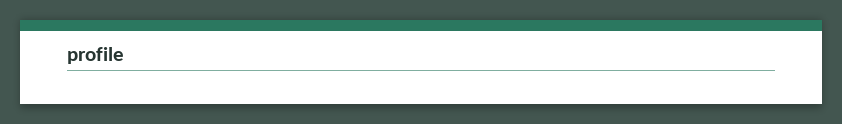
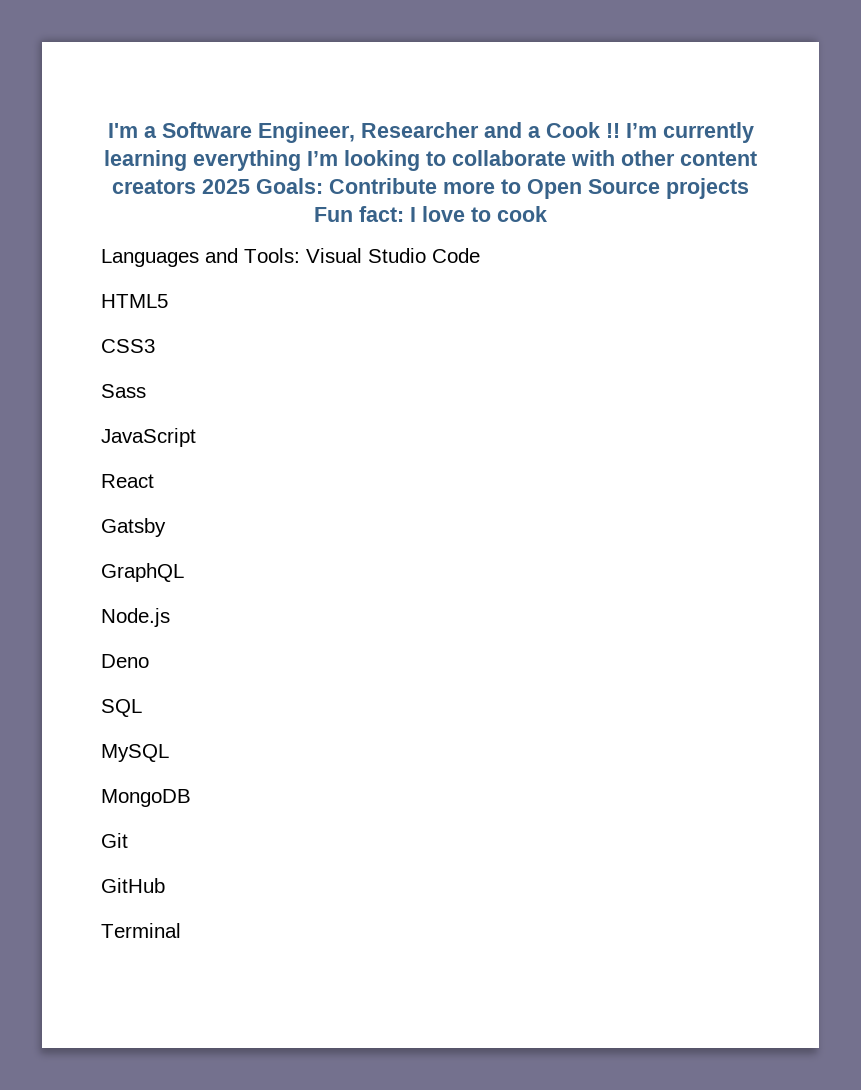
- profile
+ I'm a Software Engineer, Researcher and a Cook !! I’m currently learning everything I’m looking to collaborate with other content creators 2025 Goals: Contribute more to Open Source projects Fun fact: I love to cook
+ Languages and Tools: Visual Studio Code
+ HTML5
+ CSS3
+ Sass
+ JavaScript
+ React
+ Gatsby
+ GraphQL
+ Node.js
+ Deno
+ SQL
+ MySQL
+ MongoDB
+ Git
+ GitHub
+ Terminal

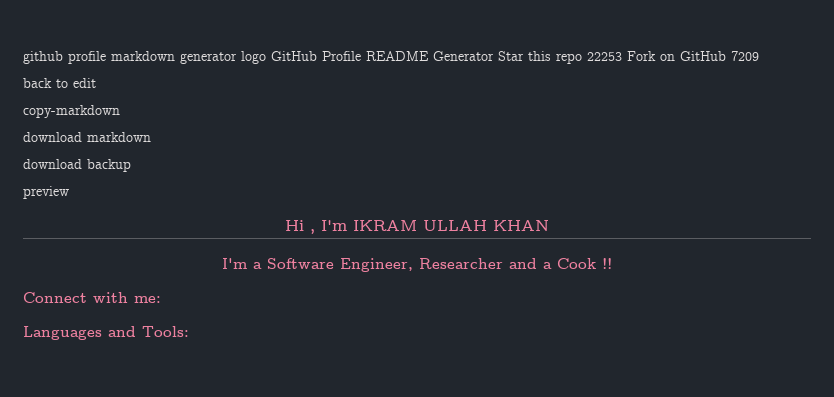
+ github profile markdown generator logo GitHub Profile README Generator Star this repo 22253 Fork on GitHub 7209
+ back to edit
+ copy-markdown
+ download markdown
+ download backup
+ preview
+ Hi , I'm IKRAM ULLAH KHAN
- I'm a Software Engineer, Researcher and a Cook !! I’m currently learning everything I’m looking to collaborate with other content creators 2025 Goals: Contribute more to Open Source projects Fun fact: I love to cook
- Languages and Tools: Visual Studio Code
- HTML5
- CSS3
- Sass
- JavaScript
- React
- Gatsby
- GraphQL
- Node.js
- Deno
- SQL
- MySQL
- MongoDB
- Git
- GitHub
- Terminal
+ I'm a Software Engineer, Researcher and a Cook !!
+ Connect with me:
+ Languages and Tools:

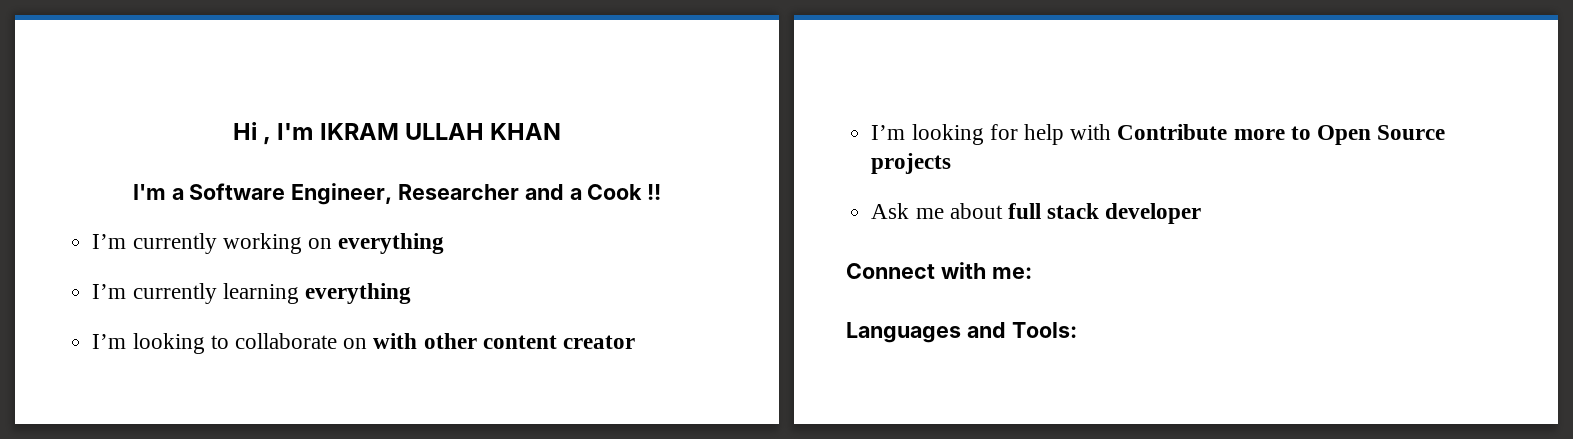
- github profile markdown generator logo GitHub Profile README Generator Star this repo 22253 Fork on GitHub 7209
- back to edit
- copy-markdown
- download markdown
- download backup
- preview
+ I’m currently working on everything
+ I’m currently learning everything
+ I’m looking to collaborate on with other content creator
+ I’m looking for help with Contribute more to Open Source projects
+ Ask me about full stack developer

